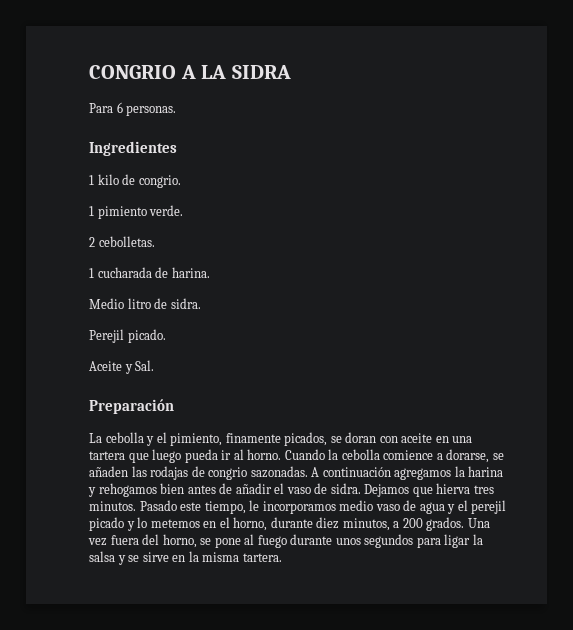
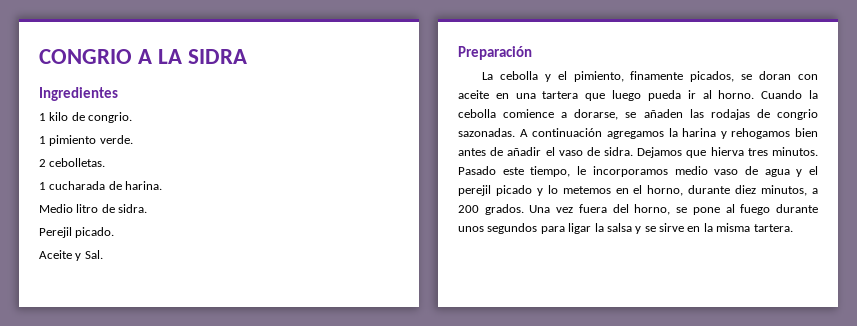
- Para 6 personas.

